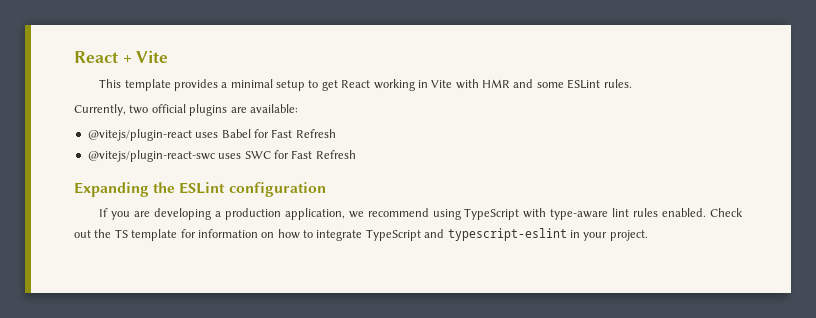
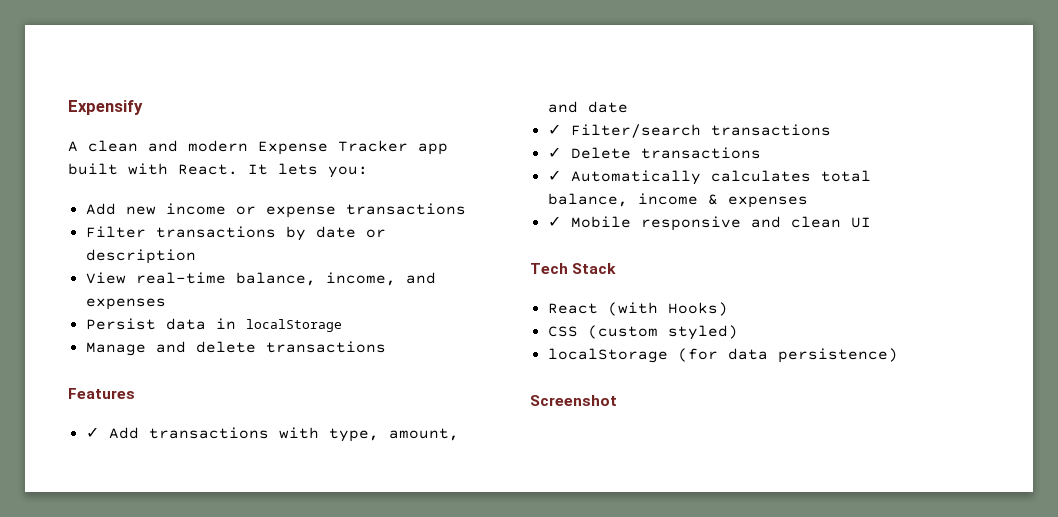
- React + Vite
- This template provides a minimal setup to get React working in Vite with HMR and some ESLint rules.
- Currently, two official plugins are available:
- @vitejs/plugin-react uses Babel for Fast Refresh
- @vitejs/plugin-react-swc uses SWC for Fast Refresh
- Expanding the ESLint configuration
- If you are developing a production application, we recommend using TypeScript with type-aware lint rules enabled. Check out the TS template for information on how to integrate TypeScript and typescript-eslint in your project.
+ Expensify
+ A clean and modern Expense Tracker app built with React. It lets you:
+ Add new income or expense transactions
+ Filter transactions by date or description
+ View real-time balance, income, and expenses
+ Persist data in localStorage
+ Manage and delete transactions
+ Features
+ ✓ Add transactions with type, amount, and date
+ ✓ Filter/search transactions
+ ✓ Delete transactions
+ ✓ Automatically calculates total balance, income & expenses
+ ✓ Mobile responsive and clean UI
+ Tech Stack
+ React (with Hooks)
+ CSS (custom styled)
+ localStorage (for data persistence)
+ Screenshot

